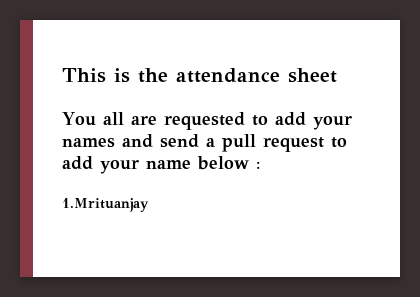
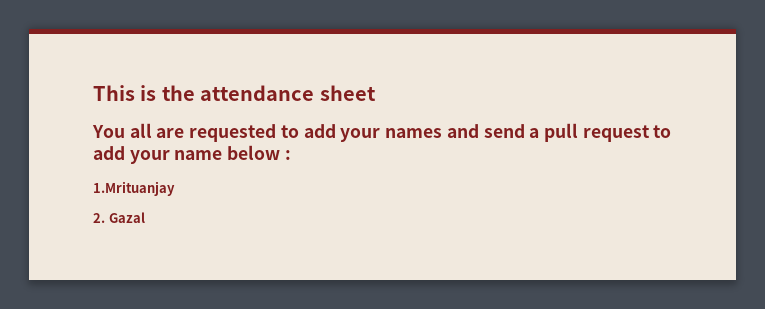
+ 2. Gazal

